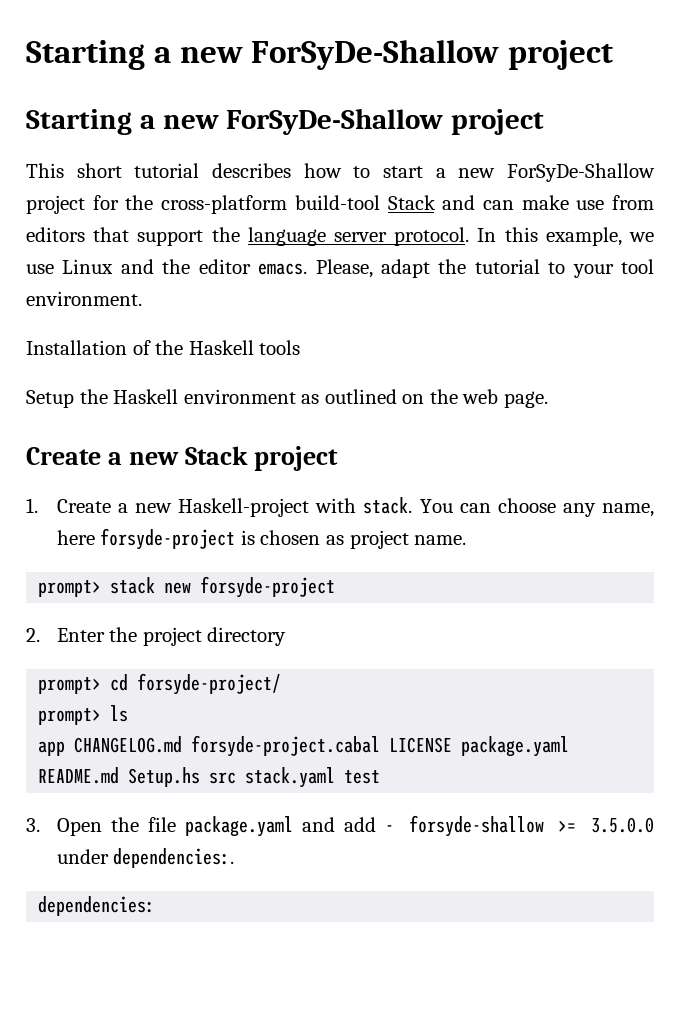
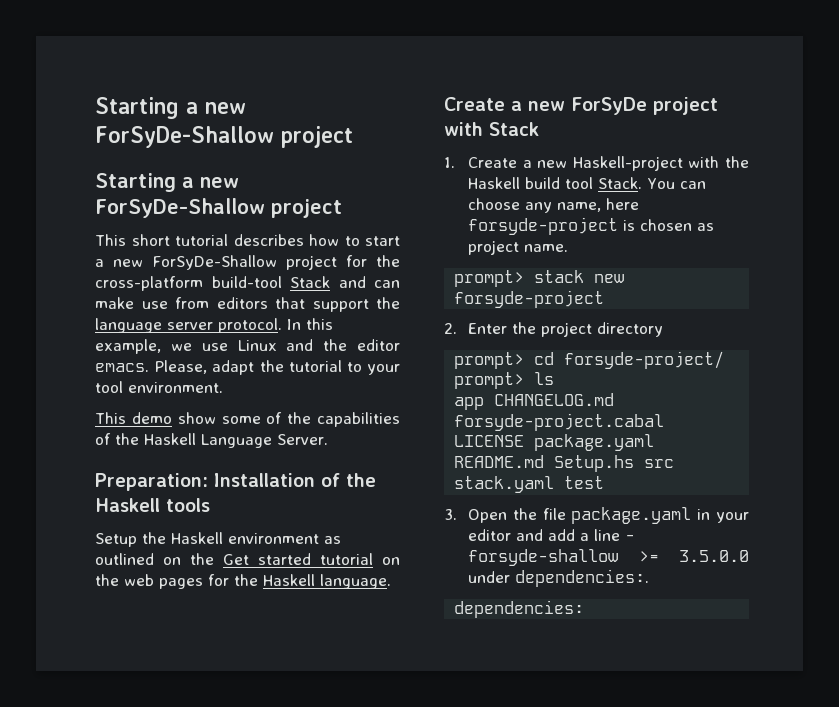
- Installation of the Haskell tools
+ This demo show some of the capabilities of the Haskell Language Server.
+ Preparation: Installation of the Haskell tools
- Setup the Haskell environment as outlined on the web page.
- Create a new Stack project
+ Setup the Haskell environment as outlined on the Get started tutorial on the web pages for the Haskell language.
+ Create a new ForSyDe project with Stack
- 1. Create a new Haskell-project with stack.
+ 1. Create a new Haskell-project with the Haskell build tool Stack.
- 3. Open the file package.yaml and add - forsyde-shallow >= 3.5.0.0 under dependencies:.
+ 3. Open the file package.yaml in your editor and add a line - forsyde-shallow >= 3.5.0.0 under dependencies:.

